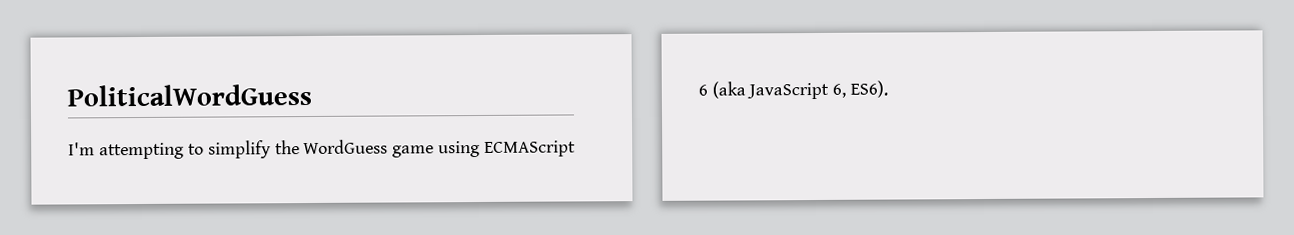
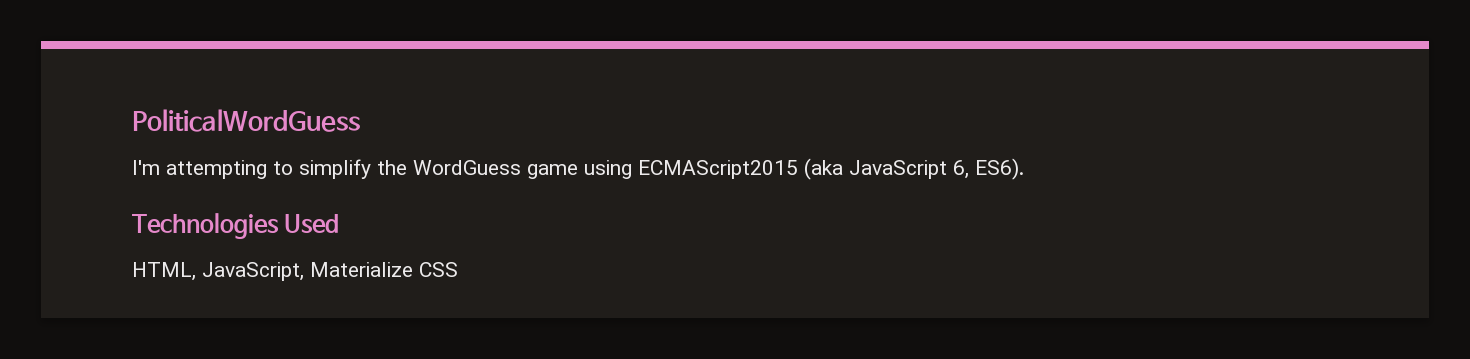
- I'm attempting to simplify the WordGuess game using ECMAScript 6 (aka JavaScript 6, ES6).
+ I'm attempting to simplify the WordGuess game using ECMAScript2015 (aka JavaScript 6, ES6).
+ Technologies Used
+ HTML, JavaScript, Materialize CSS

